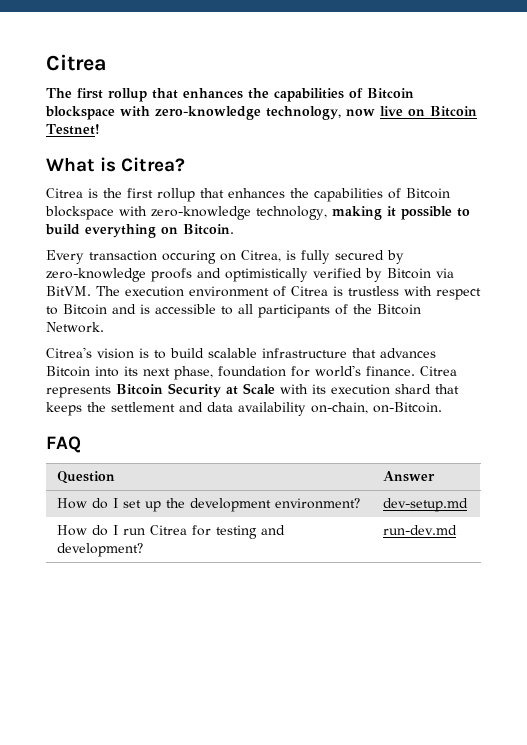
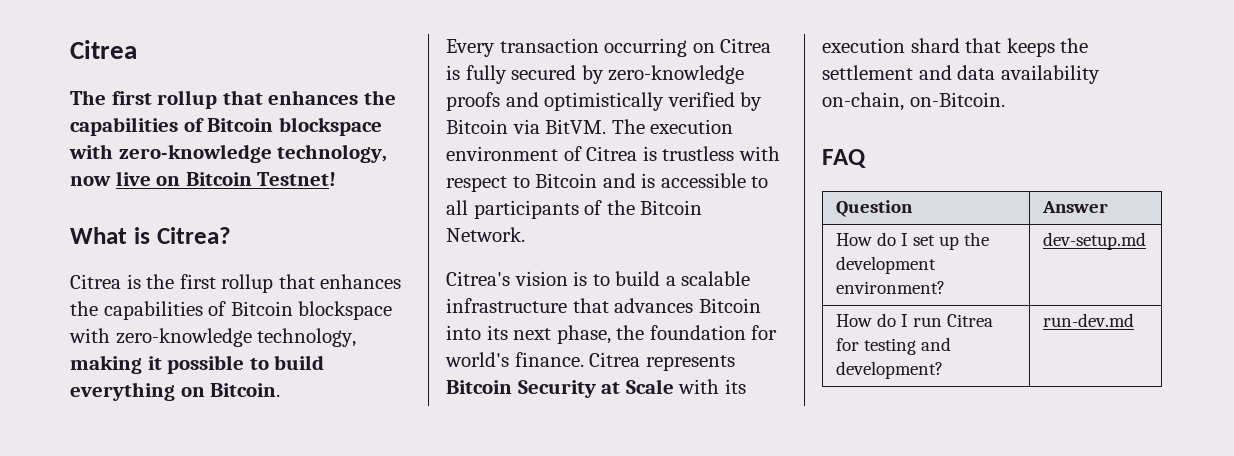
- Every transaction occuring on Citrea, is fully secured by zero-knowledge proofs and optimistically verified by Bitcoin via BitVM.
+ Every transaction occurring on Citrea is fully secured by zero-knowledge proofs and optimistically verified by Bitcoin via BitVM.
- Citrea's vision is to build scalable infrastructure that advances Bitcoin into its next phase, foundation for world's finance.
+ Citrea's vision is to build a scalable infrastructure that advances Bitcoin into its next phase, the foundation for world's finance.

